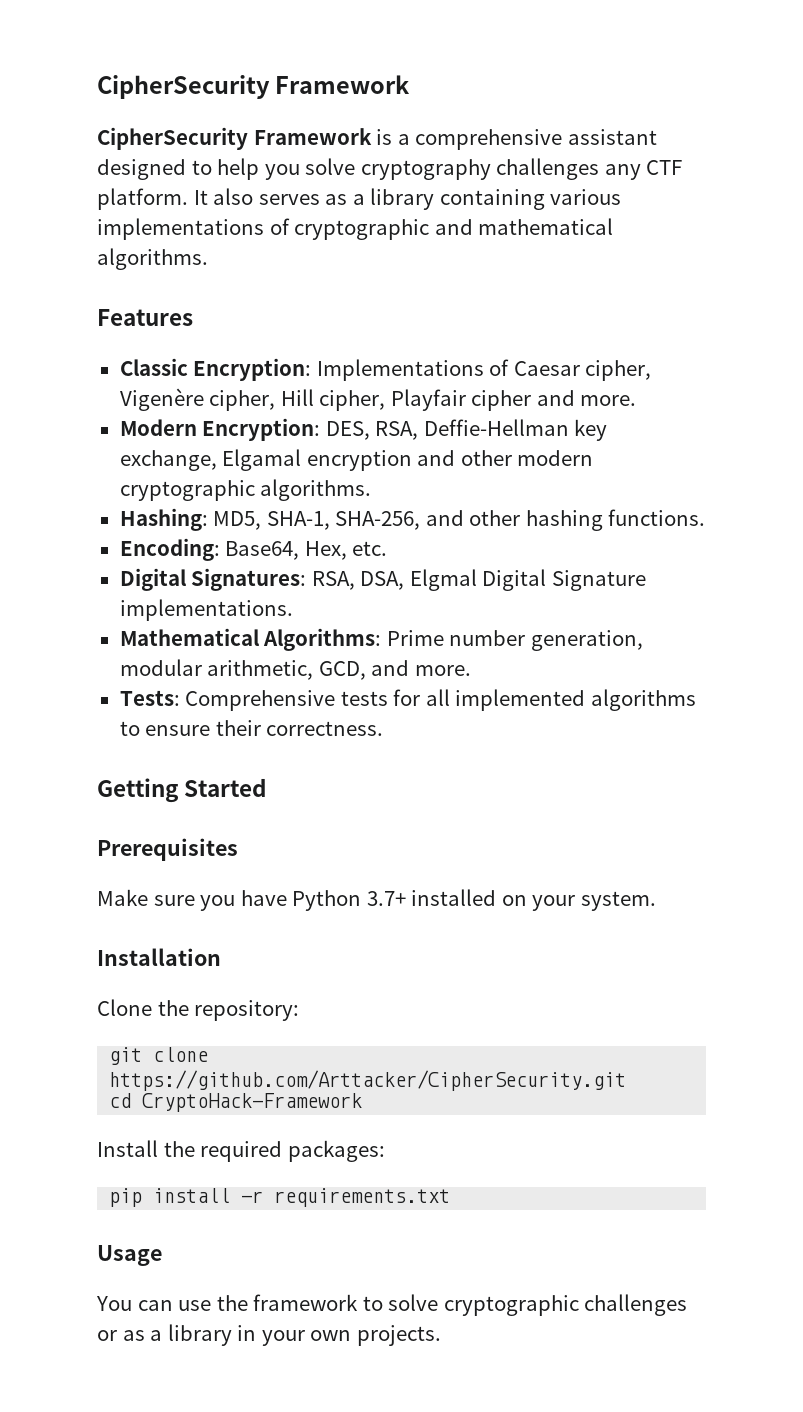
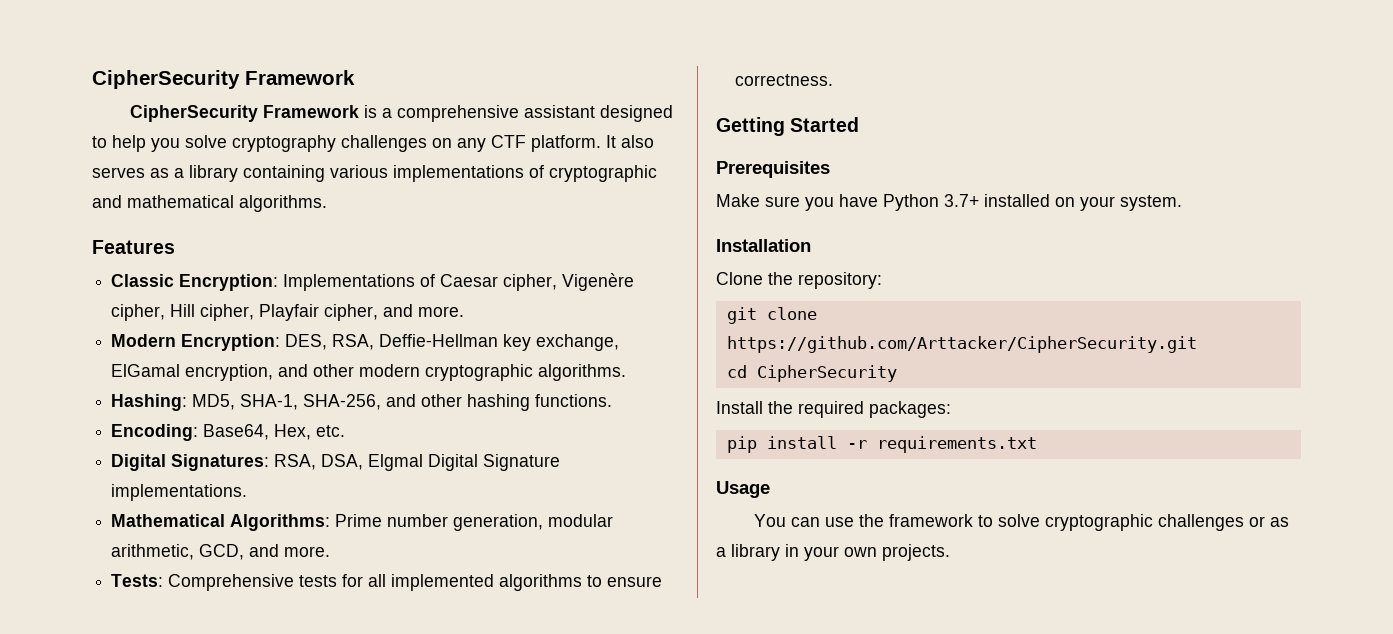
- CipherSecurity Framework is a comprehensive assistant designed to help you solve cryptography challenges any CTF platform.
+ CipherSecurity Framework is a comprehensive assistant designed to help you solve cryptography challenges on any CTF platform.
- Classic Encryption: Implementations of Caesar cipher, Vigenère cipher, Hill cipher, Playfair cipher and more.
+ Classic Encryption: Implementations of Caesar cipher, Vigenère cipher, Hill cipher, Playfair cipher, and more.
- Modern Encryption: DES, RSA, Deffie-Hellman key exchange, Elgamal encryption and other modern cryptographic algorithms.
+ Modern Encryption: DES, RSA, Deffie-Hellman key exchange, ElGamal encryption, and other modern cryptographic algorithms.
- Tests: Comprehensive tests for all implemented algorithms to ensure their correctness.
+ Tests: Comprehensive tests for all implemented algorithms to ensure correctness.
- cd CryptoHack-Framework
+ cd CipherSecurity

